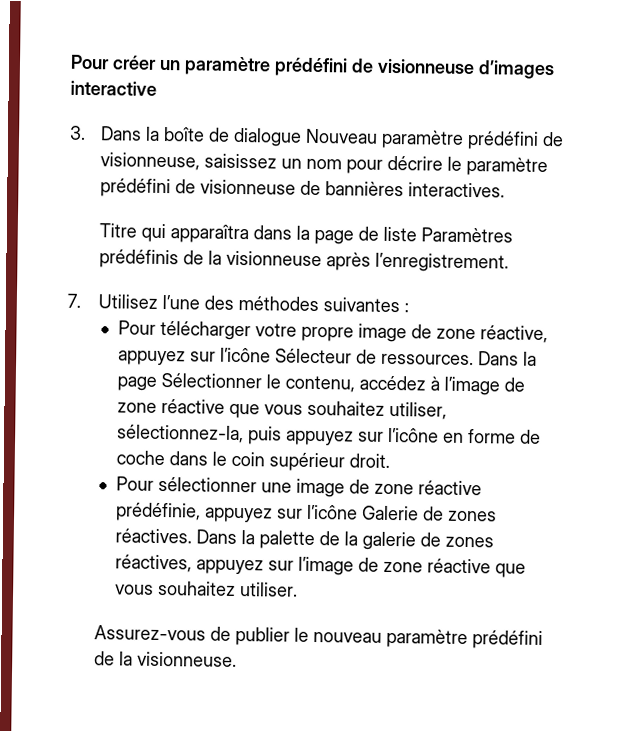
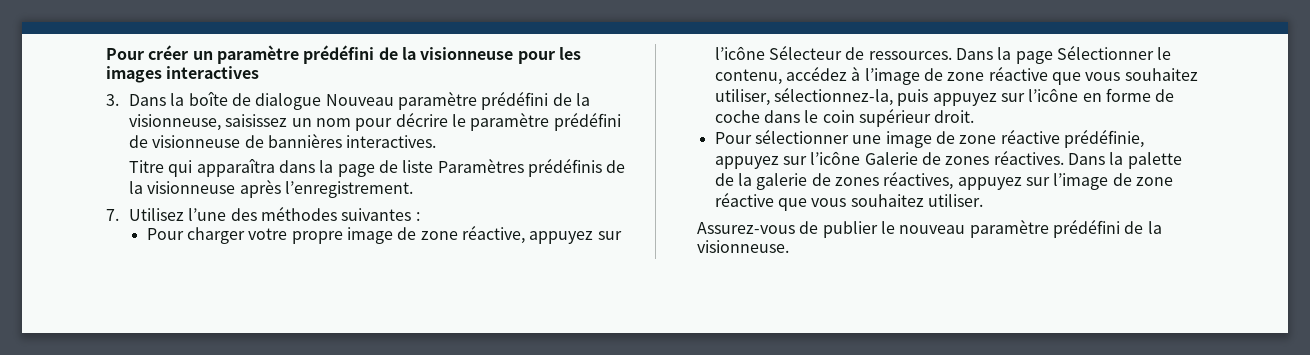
- Pour créer un paramètre prédéfini de visionneuse d’images interactive
+ Pour créer un paramètre prédéfini de la visionneuse pour les images interactives
- 3. Dans la boîte de dialogue Nouveau paramètre prédéfini de visionneuse, saisissez un nom pour décrire le paramètre prédéfini de visionneuse de bannières interactives.
+ 3. Dans la boîte de dialogue Nouveau paramètre prédéfini de la visionneuse, saisissez un nom pour décrire le paramètre prédéfini de visionneuse de bannières interactives.
- Pour télécharger votre propre image de zone réactive, appuyez sur l’icône Sélecteur de ressources.
+ Pour charger votre propre image de zone réactive, appuyez sur l’icône Sélecteur de ressources.

